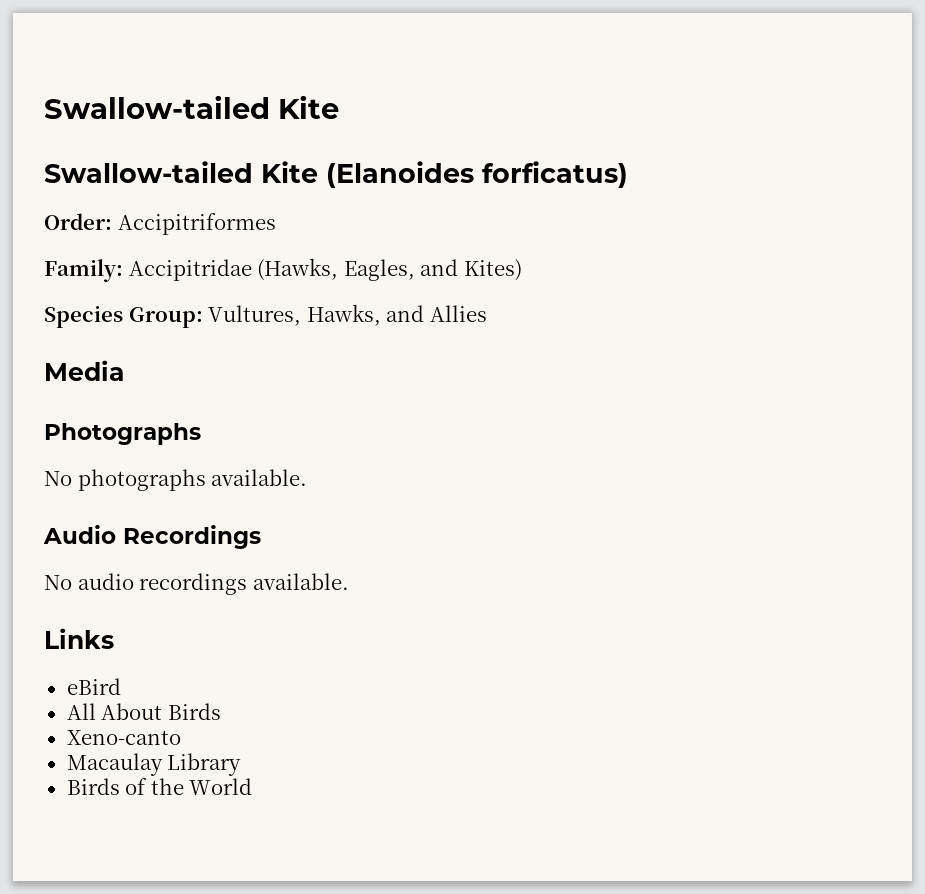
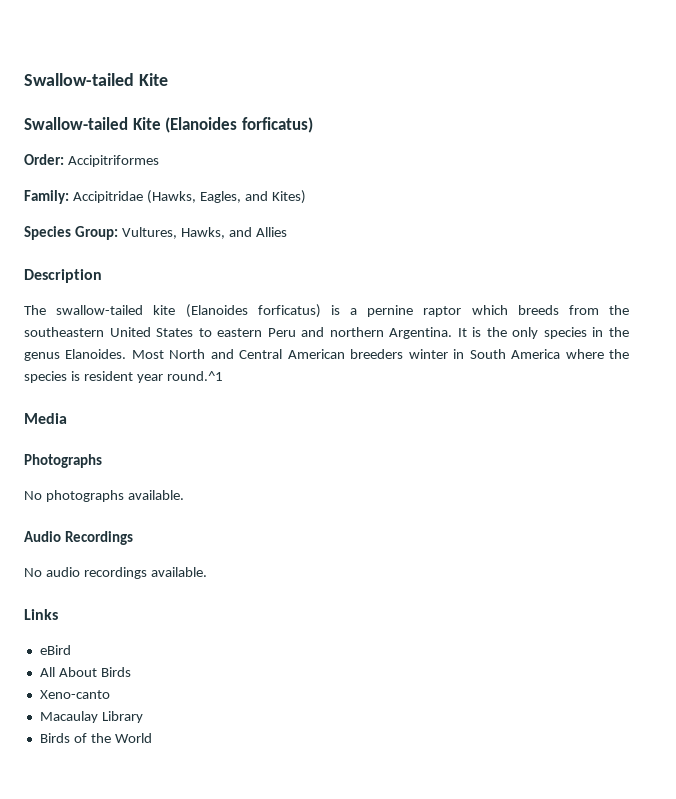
+ Description
+ The swallow-tailed kite (Elanoides forficatus) is a pernine raptor which breeds from the southeastern United States to eastern Peru and northern Argentina. It is the only species in the genus Elanoides. Most North and Central American breeders winter in South America where the species is resident year round.^1

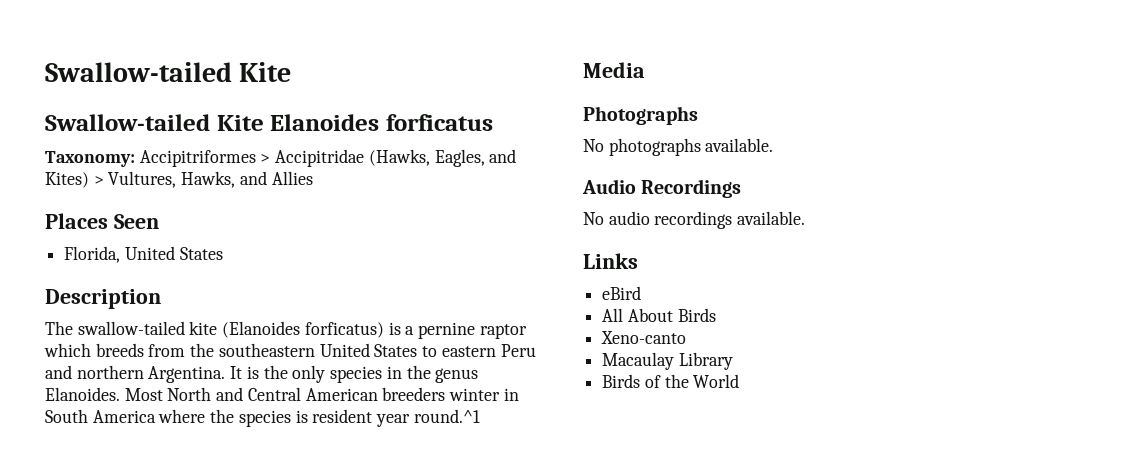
- Swallow-tailed Kite (Elanoides forficatus)
- Order: Accipitriformes
- Family: Accipitridae (Hawks, Eagles, and Kites)
- Species Group: Vultures, Hawks, and Allies
+ Swallow-tailed Kite Elanoides forficatus
+ Taxonomy: Accipitriformes > Accipitridae (Hawks, Eagles, and Kites) > Vultures, Hawks, and Allies
+ Places Seen
+ Florida, United States

